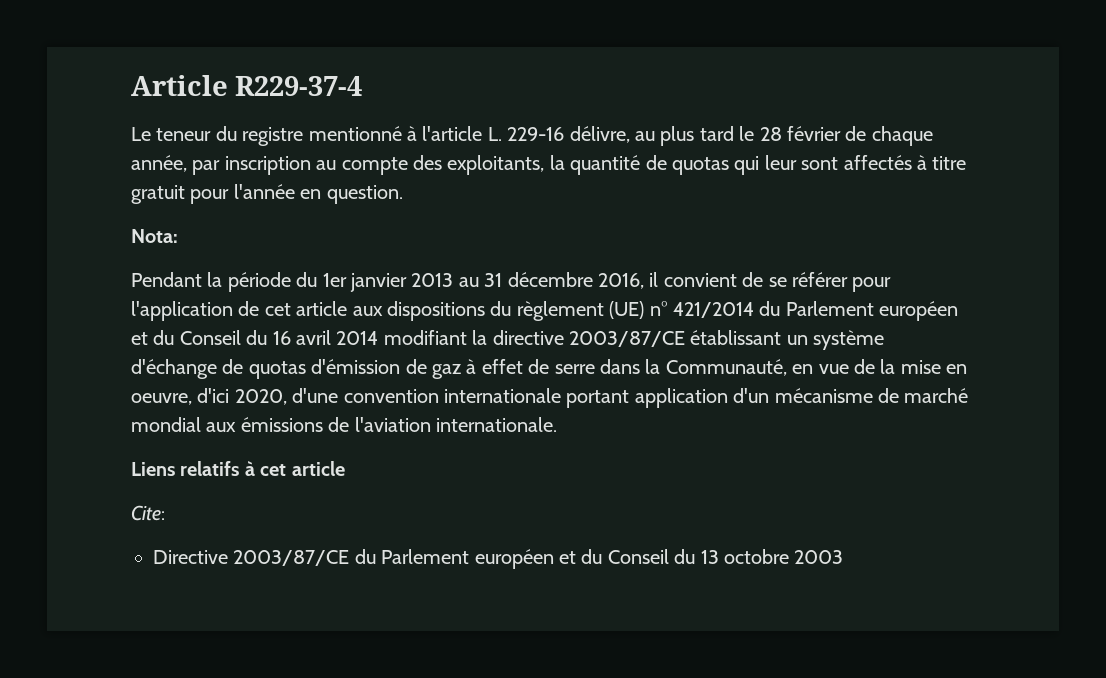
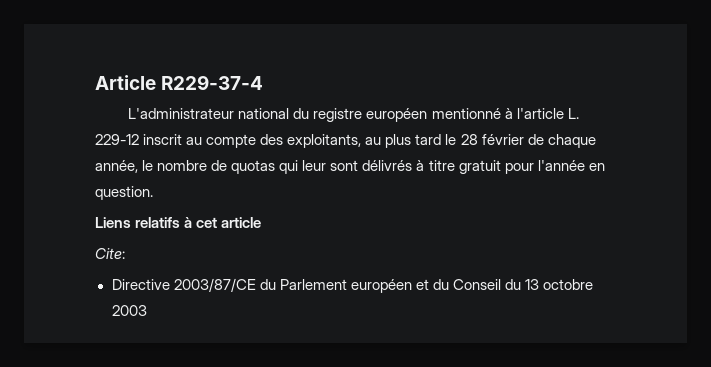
- Le teneur du registre mentionné à l'article L. 229-16 délivre, au plus tard le 28 février de chaque année, par inscription au compte des exploitants, la quantité de quotas qui leur sont affectés à titre gratuit pour l'année en question.
+ L'administrateur national du registre européen mentionné à l'article L. 229-12 inscrit au compte des exploitants, au plus tard le 28 février de chaque année, le nombre de quotas qui leur sont délivrés à titre gratuit pour l'année en question.
- Nota:
- Pendant la période du 1er janvier 2013 au 31 décembre 2016, il convient de se référer pour l'application de cet article aux dispositions du règlement (UE) n° 421/2014 du Parlement européen et du Conseil du 16 avril 2014 modifiant la directive 2003/87/CE établissant un système d'échange de quotas d'émission de gaz à effet de serre dans la Communauté, en vue de la mise en oeuvre, d'ici 2020, d'une convention internationale portant application d'un mécanisme de marché mondial aux émissions de l'aviation internationale.

